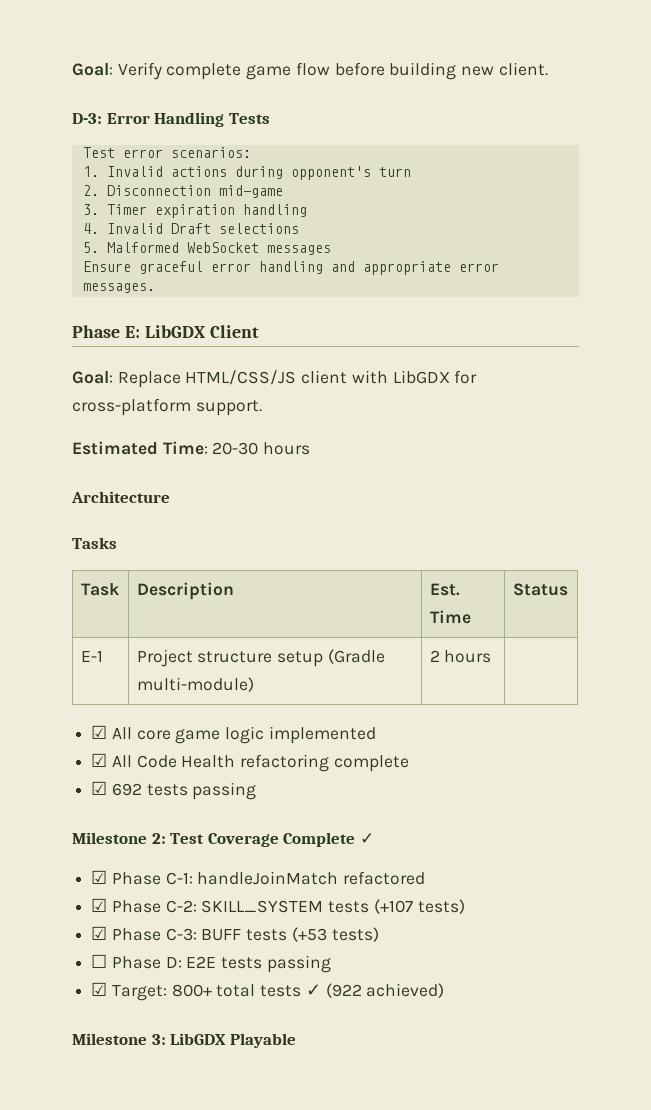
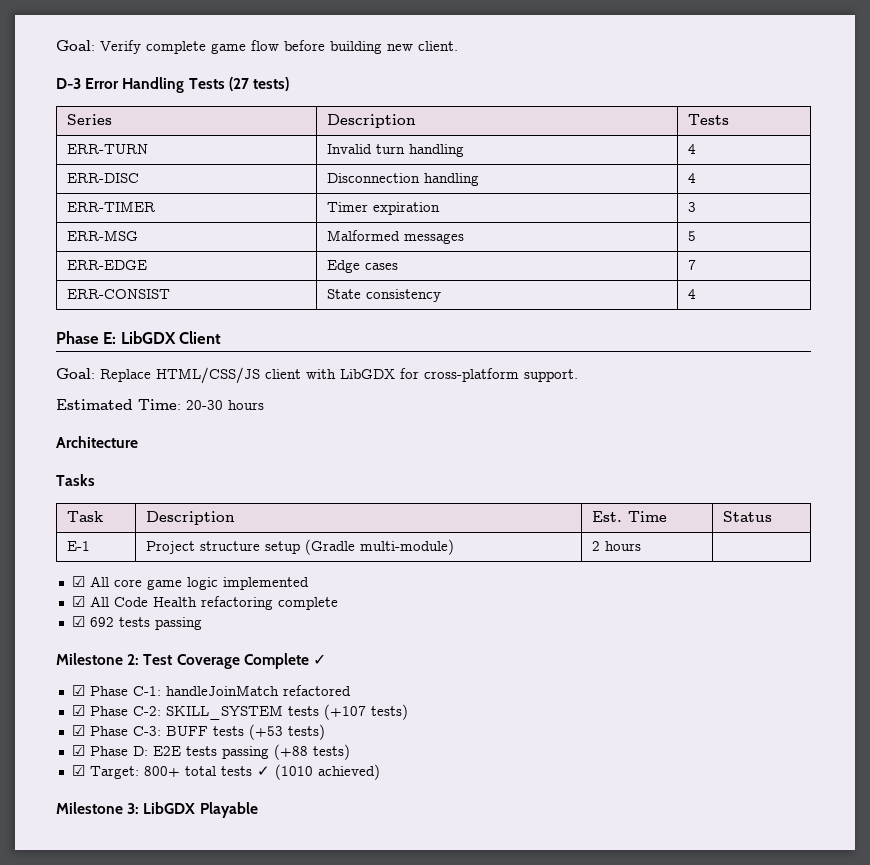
- D-3: Error Handling Tests
- Test error scenarios:
- 1. Invalid actions during opponent's turn
- 2. Disconnection mid-game
- 3. Timer expiration handling
- 4. Invalid Draft selections
- 5. Malformed WebSocket messages
- Ensure graceful error handling and appropriate error messages.
+ D-3 Error Handling Tests (27 tests)
+ Series | Description | Tests
+ ERR-TURN | Invalid turn handling | 4
+ ERR-DISC | Disconnection handling | 4
+ ERR-TIMER | Timer expiration | 3
+ ERR-MSG | Malformed messages | 5
+ ERR-EDGE | Edge cases | 7
+ ERR-CONSIST | State consistency | 4
- ☐ Phase D: E2E tests passing
+ ☑ Phase D: E2E tests passing (+88 tests)
- ☑ Target: 800+ total tests ✓ (922 achieved)
+ ☑ Target: 800+ total tests ✓ (1010 achieved)

